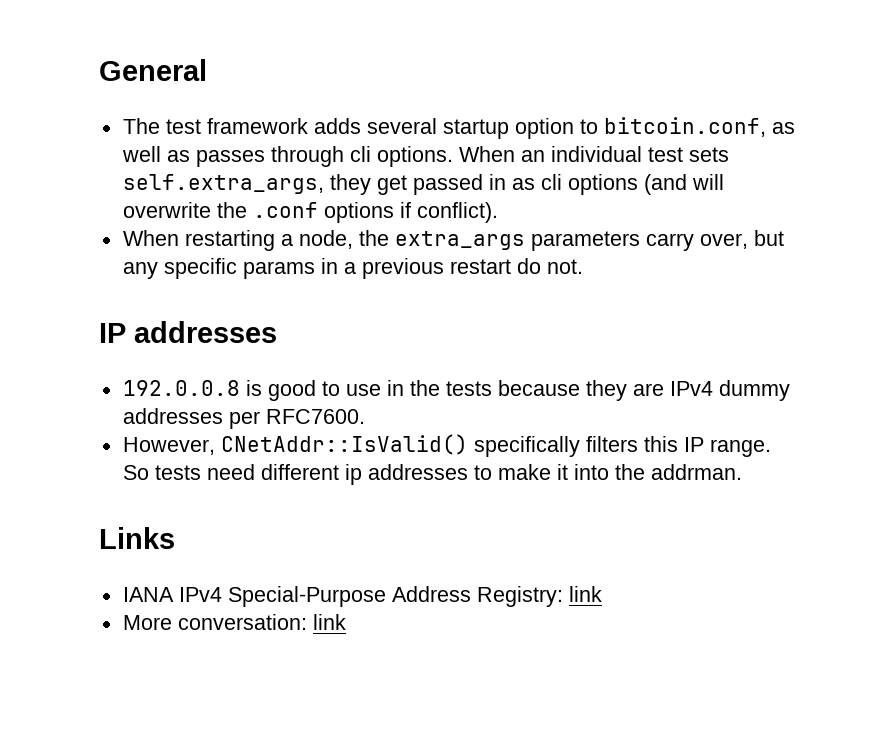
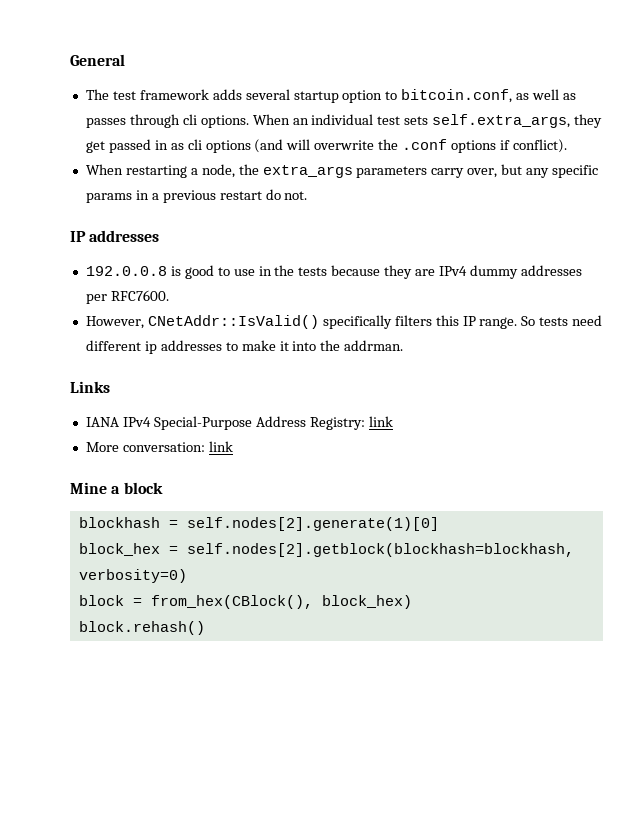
+ Mine a block
+ blockhash = self.nodes[2].generate(1)[0]
+ block_hex = self.nodes[2].getblock(blockhash=blockhash, verbosity=0)
+ block = from_hex(CBlock(), block_hex)
+ block.rehash()

